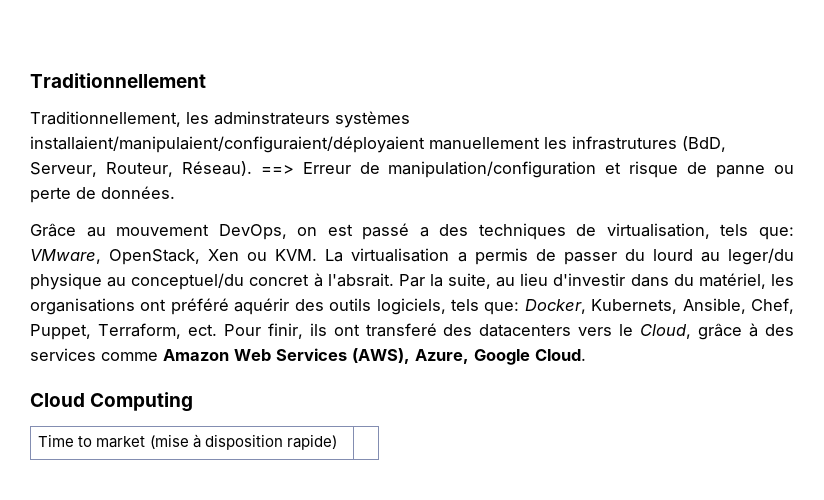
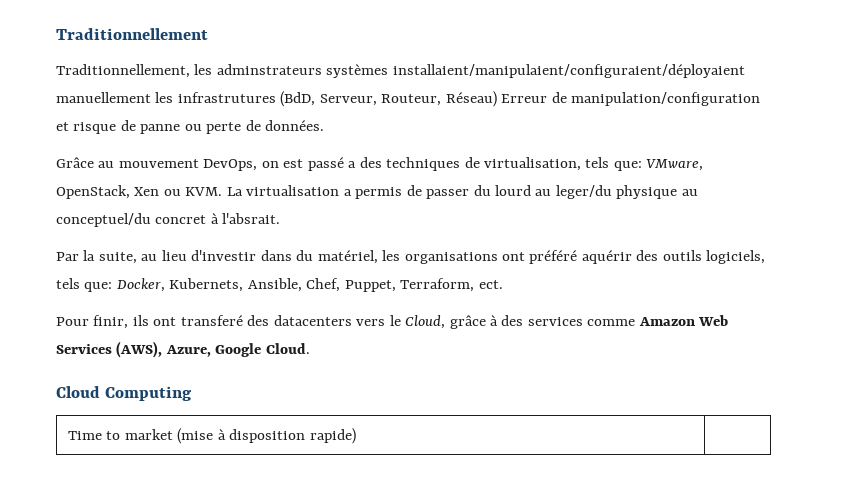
- Traditionnellement, les adminstrateurs systèmes installaient/manipulaient/configuraient/déployaient manuellement les infrastrutures (BdD, Serveur, Routeur, Réseau). ==> Erreur de manipulation/configuration et risque de panne ou perte de données.
+ Traditionnellement, les adminstrateurs systèmes installaient/manipulaient/configuraient/déployaient manuellement les infrastrutures (BdD, Serveur, Routeur, Réseau) Erreur de manipulation/configuration et risque de panne ou perte de données.
- VMware, OpenStack, Xen ou KVM. La virtualisation a permis de passer du lourd au leger/du physique au conceptuel/du concret à l'absrait. Par la suite, au lieu d'investir dans du matériel, les organisations ont préféré aquérir des outils logiciels, tels que:
+ VMware, OpenStack, Xen ou KVM. La virtualisation a permis de passer du lourd au leger/du physique au conceptuel/du concret à l'absrait.
+ Par la suite, au lieu d'investir dans du matériel, les organisations ont préféré aquérir des outils logiciels, tels que:
- Docker, Kubernets, Ansible, Chef, Puppet, Terraform, ect. Pour finir, ils ont transferé des datacenters vers le Cloud, grâce à des services comme Amazon Web Services (AWS), Azure, Google Cloud.
+ Docker, Kubernets, Ansible, Chef, Puppet, Terraform, ect.
+ Pour finir, ils ont transferé des datacenters vers le Cloud, grâce à des services comme Amazon Web Services (AWS), Azure, Google Cloud.

